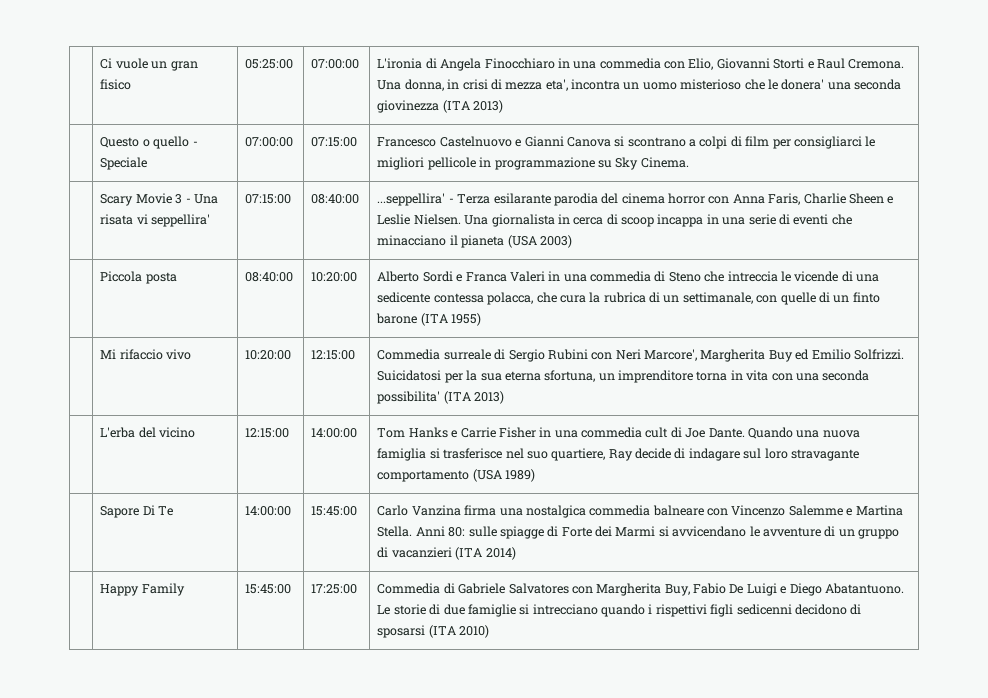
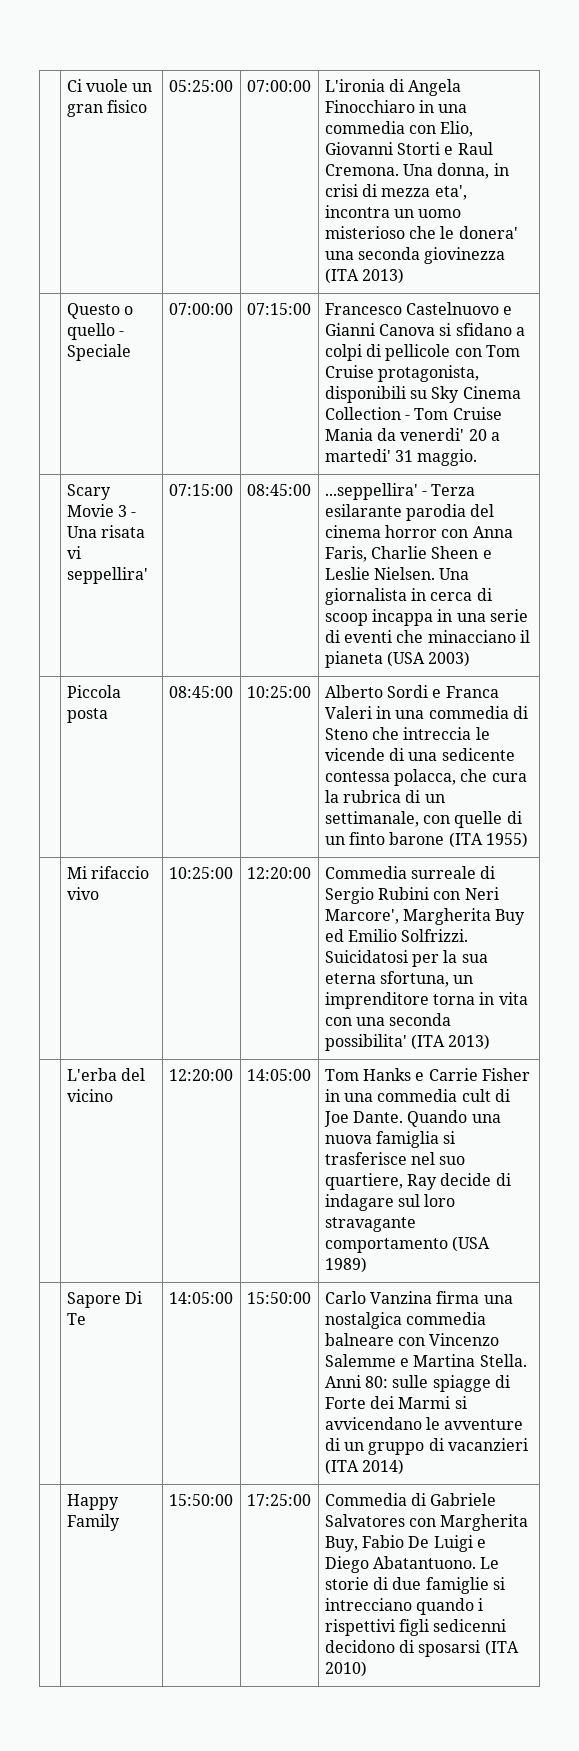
- | Questo o quello - Speciale | 07:00:00 | 07:15:00 | Francesco Castelnuovo e Gianni Canova si scontrano a colpi di film per consigliarci le migliori pellicole in programmazione su Sky Cinema.
+ | Questo o quello - Speciale | 07:00:00 | 07:15:00 | Francesco Castelnuovo e Gianni Canova si sfidano a colpi di pellicole con Tom Cruise protagonista, disponibili su Sky Cinema Collection - Tom Cruise Mania da venerdi' 20 a martedi' 31 maggio.
- 07:15:00 | 08:40:00
+ 07:15:00 | 08:45:00
- | Piccola posta | 08:40:00 | 10:20:00 | Alberto Sordi e Franca Valeri in una commedia di Steno che intreccia le vicende di una sedicente contessa polacca, che cura la rubrica di un settimanale, con quelle di un finto barone (ITA 1955)
+ | Piccola posta | 08:45:00 | 10:25:00 | Alberto Sordi e Franca Valeri in una commedia di Steno che intreccia le vicende di una sedicente contessa polacca, che cura la rubrica di un settimanale, con quelle di un finto barone (ITA 1955)
- | Mi rifaccio vivo | 10:20:00 | 12:15:00 | Commedia surreale di Sergio Rubini con Neri Marcore', Margherita Buy ed Emilio Solfrizzi. Suicidatosi per la sua eterna sfortuna, un imprenditore torna in vita con una seconda possibilita' (ITA 2013)
+ | Mi rifaccio vivo | 10:25:00 | 12:20:00 | Commedia surreale di Sergio Rubini con Neri Marcore', Margherita Buy ed Emilio Solfrizzi. Suicidatosi per la sua eterna sfortuna, un imprenditore torna in vita con una seconda possibilita' (ITA 2013)
- | L'erba del vicino | 12:15:00 | 14:00:00 | Tom Hanks e Carrie Fisher in una commedia cult di Joe Dante. Quando una nuova famiglia si trasferisce nel suo quartiere, Ray decide di indagare sul loro stravagante comportamento (USA 1989)
+ | L'erba del vicino | 12:20:00 | 14:05:00 | Tom Hanks e Carrie Fisher in una commedia cult di Joe Dante. Quando una nuova famiglia si trasferisce nel suo quartiere, Ray decide di indagare sul loro stravagante comportamento (USA 1989)
- | Sapore Di Te | 14:00:00 | 15:45:00 | Carlo Vanzina firma una nostalgica commedia balneare con Vincenzo Salemme e Martina Stella. Anni 80: sulle spiagge di Forte dei Marmi si avvicendano le avventure di un gruppo di vacanzieri (ITA 2014)
+ | Sapore Di Te | 14:05:00 | 15:50:00 | Carlo Vanzina firma una nostalgica commedia balneare con Vincenzo Salemme e Martina Stella. Anni 80: sulle spiagge di Forte dei Marmi si avvicendano le avventure di un gruppo di vacanzieri (ITA 2014)
- | Happy Family | 15:45:00 | 17:25:00 | Commedia di Gabriele Salvatores con Margherita Buy, Fabio De Luigi e Diego Abatantuono. Le storie di due famiglie si intrecciano quando i rispettivi figli sedicenni decidono di sposarsi (ITA 2010)
+ | Happy Family | 15:50:00 | 17:25:00 | Commedia di Gabriele Salvatores con Margherita Buy, Fabio De Luigi e Diego Abatantuono. Le storie di due famiglie si intrecciano quando i rispettivi figli sedicenni decidono di sposarsi (ITA 2010)

